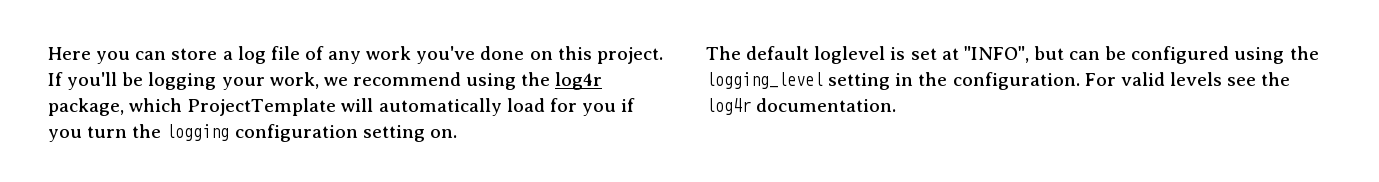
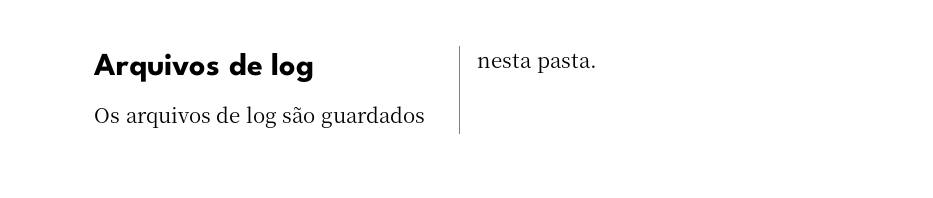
- Here you can store a log file of any work you've done on this project. If you'll be logging your work, we recommend using the log4r package, which ProjectTemplate will automatically load for you if you turn the logging configuration setting on.
- The default loglevel is set at "INFO", but can be configured using the logging_level setting in the configuration. For valid levels see the log4r documentation.
+ Arquivos de log
+ Os arquivos de log são guardados nesta pasta.

